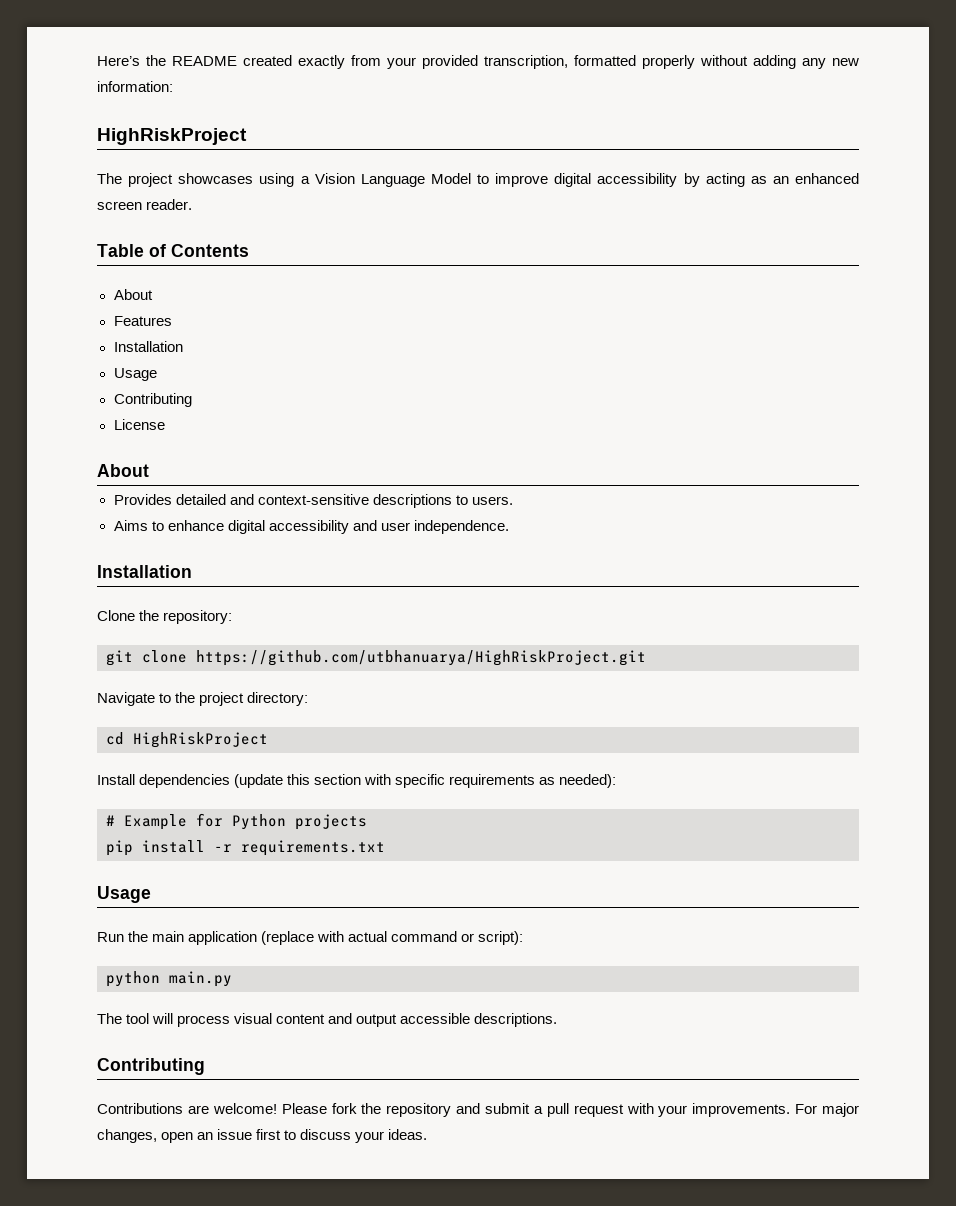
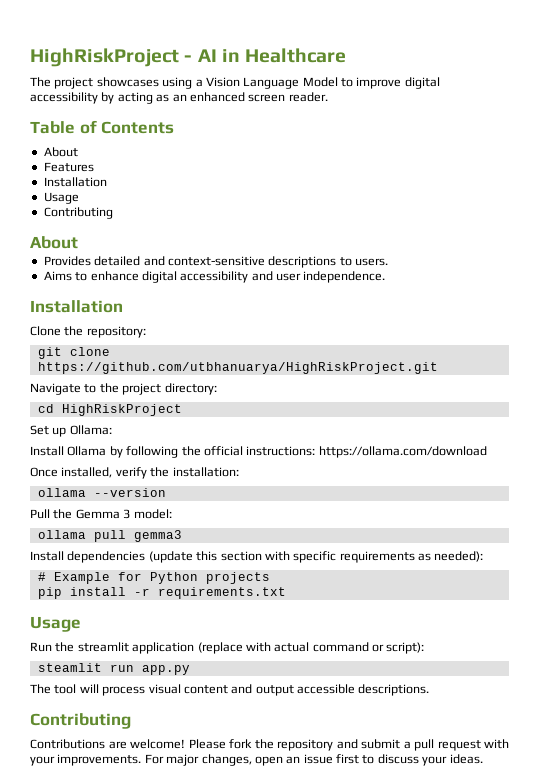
- Here’s the README created exactly from your provided transcription, formatted properly without adding any new information:
- HighRiskProject
+ HighRiskProject - AI in Healthcare
- License
+ Set up Ollama:
+ Install Ollama by following the official instructions: https://ollama.com/download
+ Once installed, verify the installation:
+ ollama --version
+ Pull the Gemma 3 model:
+ ollama pull gemma3
- Run the main application (replace with actual command or script):
+ Run the streamlit application (replace with actual command or script):
- python main.py
+ steamlit run app.py

